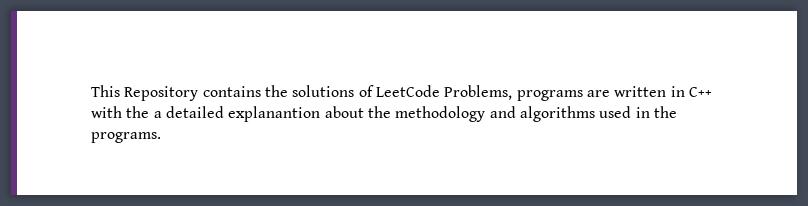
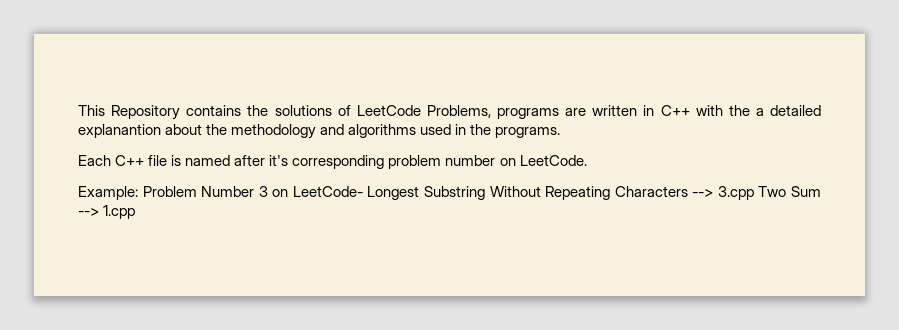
+ Each C++ file is named after it's corresponding problem number on LeetCode.
+ Example: Problem Number 3 on LeetCode- Longest Substring Without Repeating Characters --> 3.cpp Two Sum --> 1.cpp

